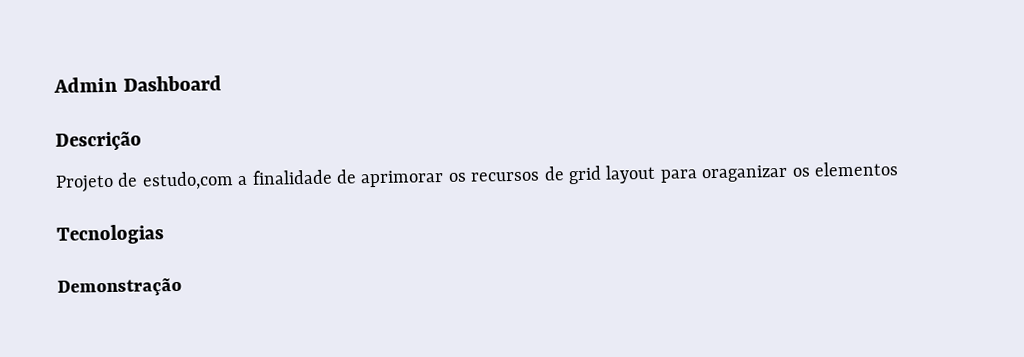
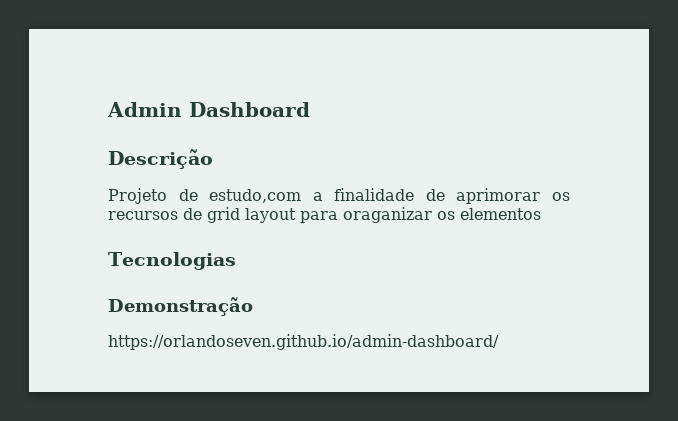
+ https://orlandoseven.github.io/admin-dashboard/

